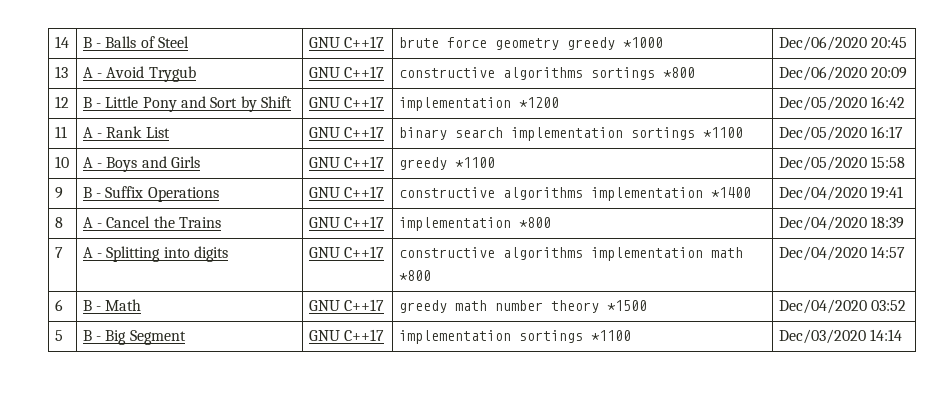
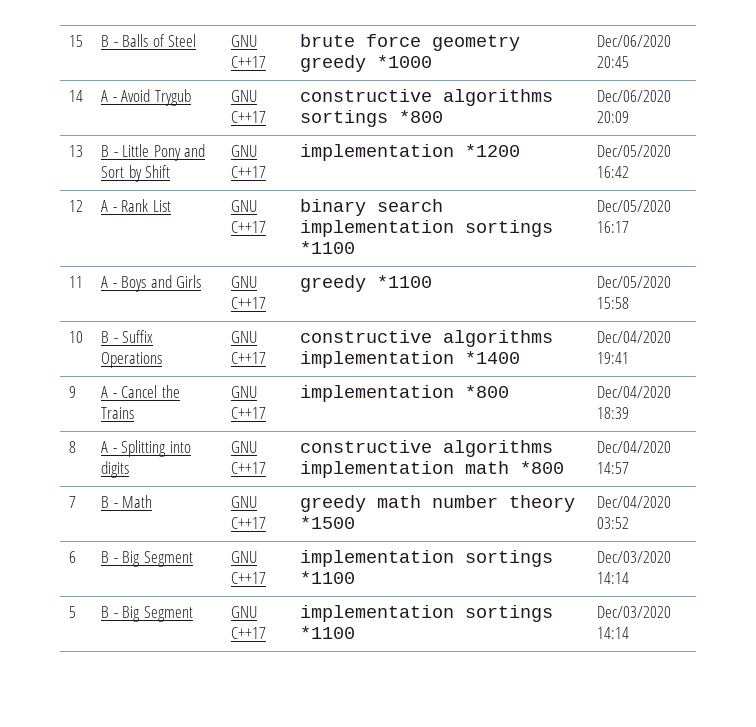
- 14 | B - Balls of Steel | GNU C++17 | brute force geometry greedy *1000 | Dec/06/2020 20:45
+ 15 | B - Balls of Steel | GNU C++17 | brute force geometry greedy *1000 | Dec/06/2020 20:45
- 13 | A - Avoid Trygub | GNU C++17 | constructive algorithms sortings *800 | Dec/06/2020 20:09
+ 14 | A - Avoid Trygub | GNU C++17 | constructive algorithms sortings *800 | Dec/06/2020 20:09
- 12 | B - Little Pony and Sort by Shift | GNU C++17 | implementation *1200 | Dec/05/2020 16:42
+ 13 | B - Little Pony and Sort by Shift | GNU C++17 | implementation *1200 | Dec/05/2020 16:42
- 11 | A - Rank List | GNU C++17 | binary search implementation sortings *1100 | Dec/05/2020 16:17
+ 12 | A - Rank List | GNU C++17 | binary search implementation sortings *1100 | Dec/05/2020 16:17
- 10 | A - Boys and Girls | GNU C++17 | greedy *1100 | Dec/05/2020 15:58
+ 11 | A - Boys and Girls | GNU C++17 | greedy *1100 | Dec/05/2020 15:58
- 9 | B - Suffix Operations | GNU C++17 | constructive algorithms implementation *1400 | Dec/04/2020 19:41
+ 10 | B - Suffix Operations | GNU C++17 | constructive algorithms implementation *1400 | Dec/04/2020 19:41
- 8 | A - Cancel the Trains | GNU C++17 | implementation *800 | Dec/04/2020 18:39
+ 9 | A - Cancel the Trains | GNU C++17 | implementation *800 | Dec/04/2020 18:39
- 7 | A - Splitting into digits | GNU C++17 | constructive algorithms implementation math *800 | Dec/04/2020 14:57
+ 8 | A - Splitting into digits | GNU C++17 | constructive algorithms implementation math *800 | Dec/04/2020 14:57
- 6 | B - Math | GNU C++17 | greedy math number theory *1500 | Dec/04/2020 03:52
+ 7 | B - Math | GNU C++17 | greedy math number theory *1500 | Dec/04/2020 03:52
+ 6 | B - Big Segment | GNU C++17 | implementation sortings *1100 | Dec/03/2020 14:14

